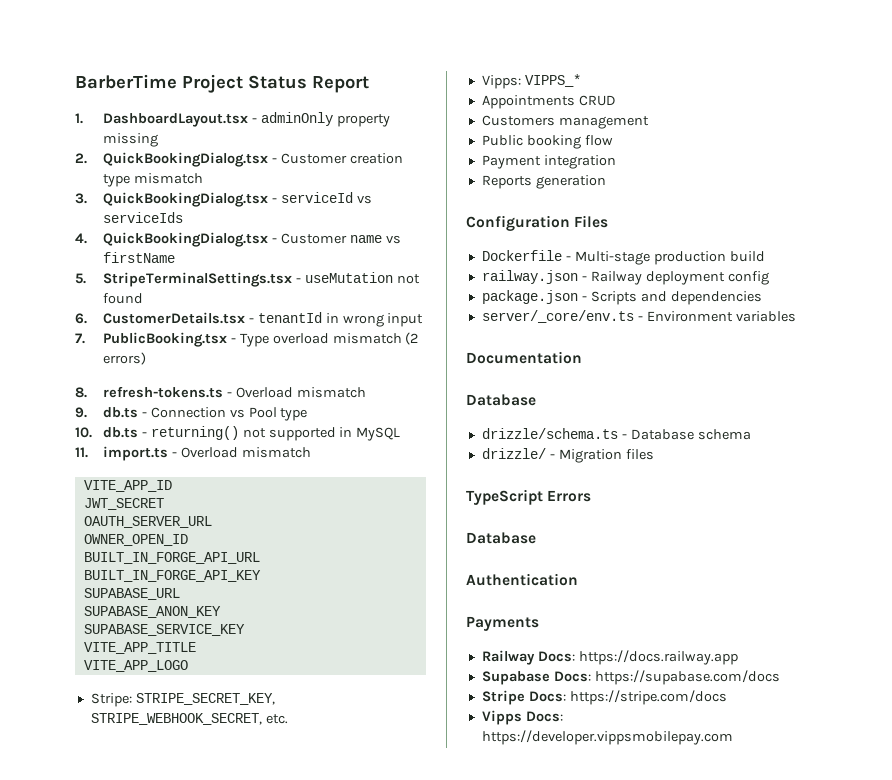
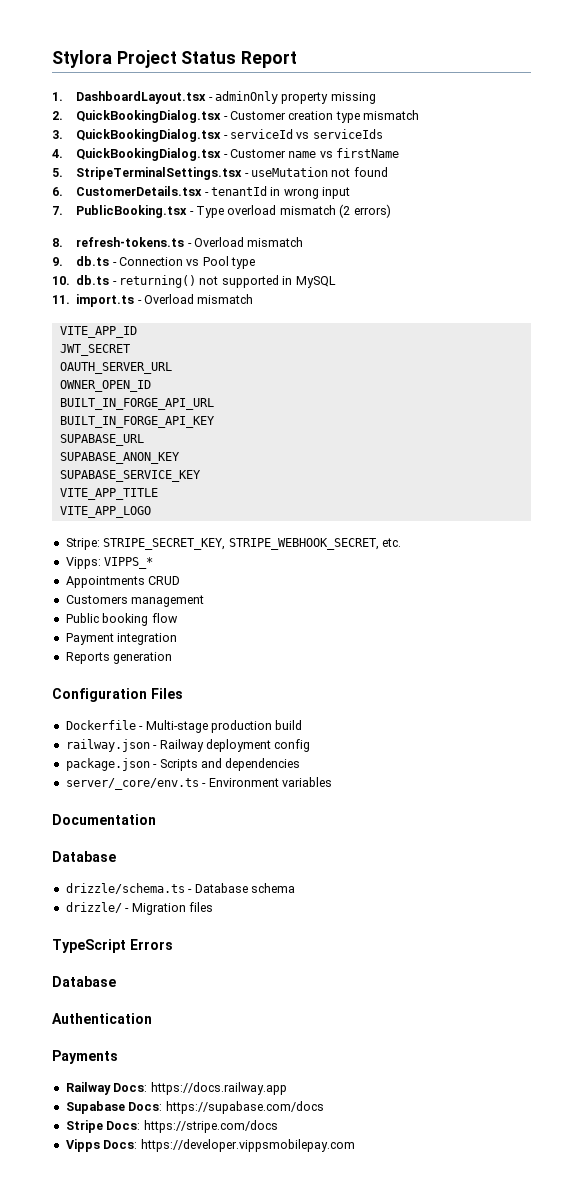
- BarberTime Project Status Report
+ Stylora Project Status Report

